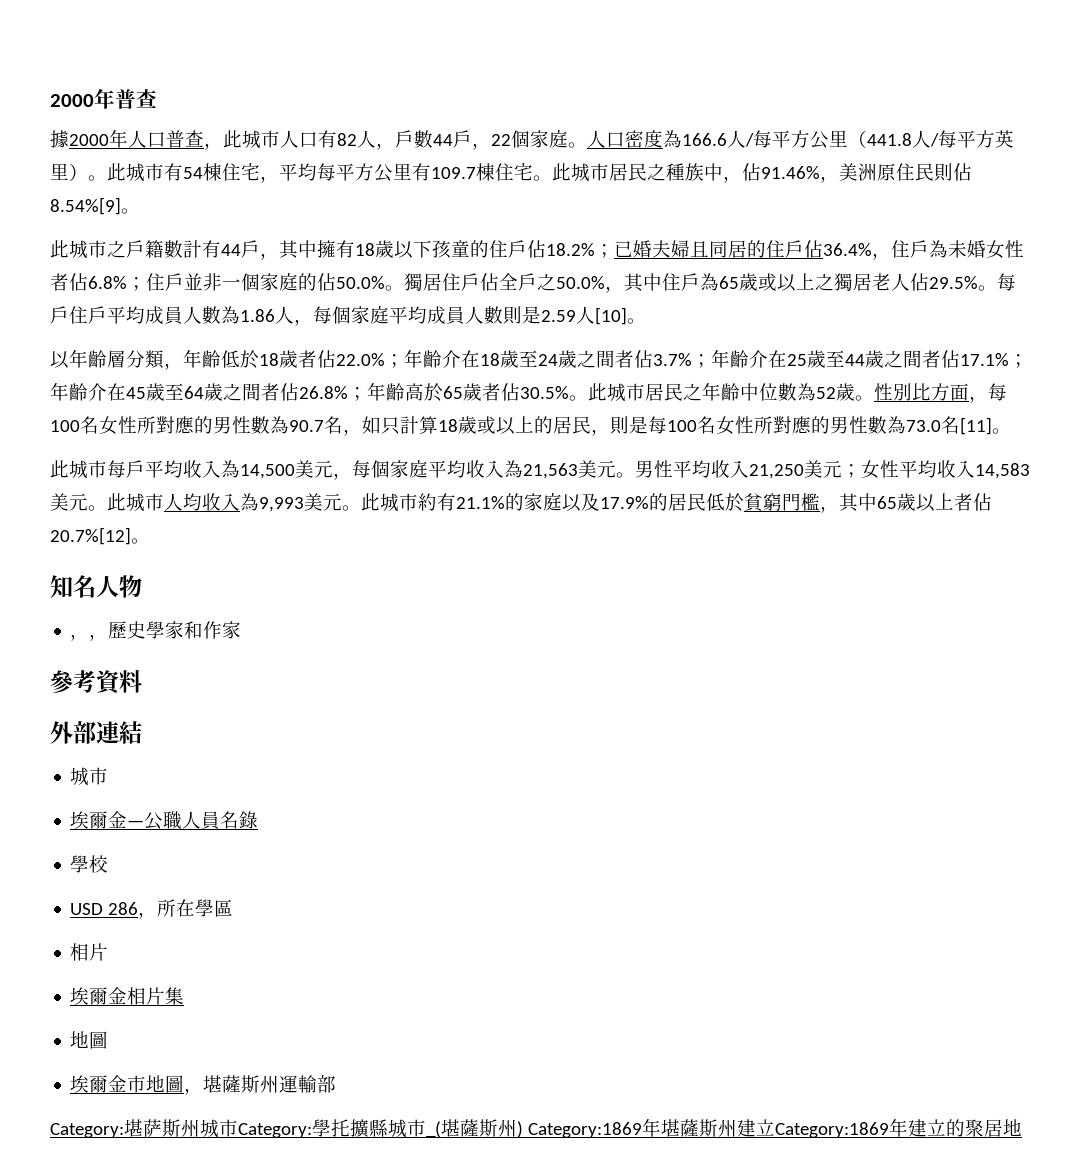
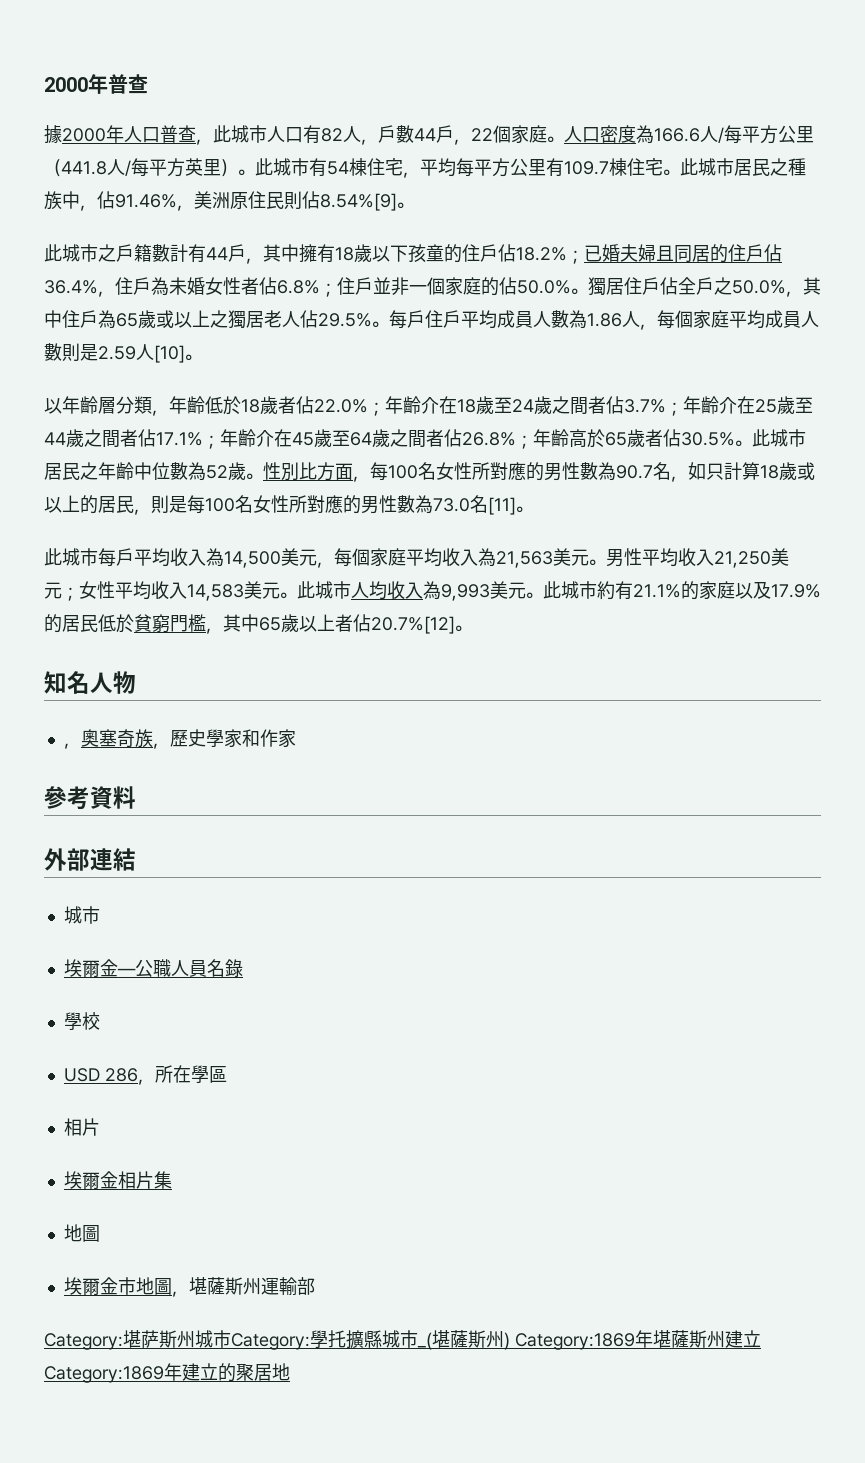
- ，，歷史學家和作家
+ ，奧塞奇族，歷史學家和作家

